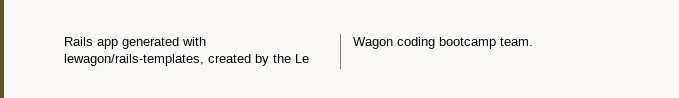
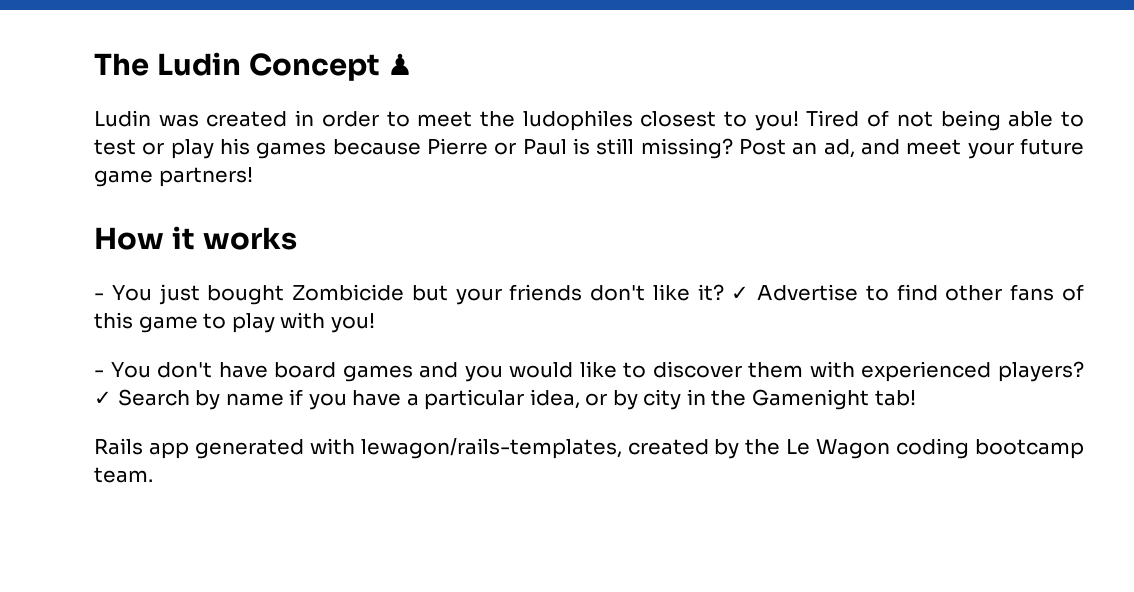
+ The Ludin Concept ♟
+ Ludin was created in order to meet the ludophiles closest to you! Tired of not being able to test or play his games because Pierre or Paul is still missing? Post an ad, and meet your future game partners!
+ How it works
+ - You just bought Zombicide but your friends don't like it? ✓ Advertise to find other fans of this game to play with you!
+ - You don't have board games and you would like to discover them with experienced players? ✓ Search by name if you have a particular idea, or by city in the Gamenight tab!

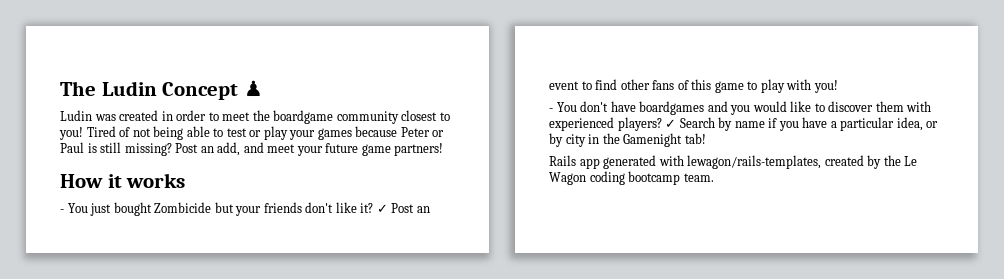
- Ludin was created in order to meet the ludophiles closest to you!
+ Ludin was created in order to meet the boardgame community closest to you!
- Tired of not being able to test or play his games because Pierre or Paul is still missing?
+ Tired of not being able to test or play your games because Peter or Paul is still missing?
- Post an ad, and meet your future game partners!
+ Post an add, and meet your future game partners!
- ✓ Advertise to find other fans of this game to play with you!
+ ✓ Post an event to find other fans of this game to play with you!
- - You don't have board games and you would like to discover them with experienced players?
+ - You don't have boardgames and you would like to discover them with experienced players?

